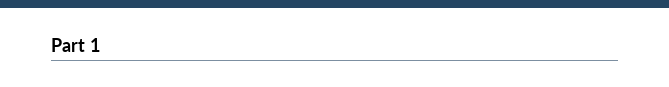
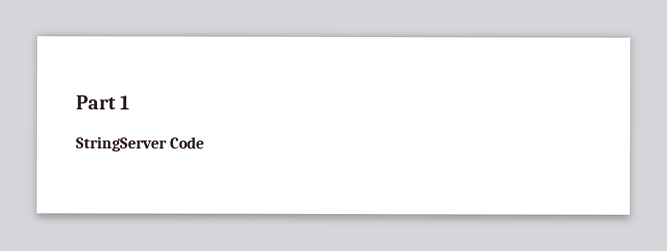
+ StringServer Code

